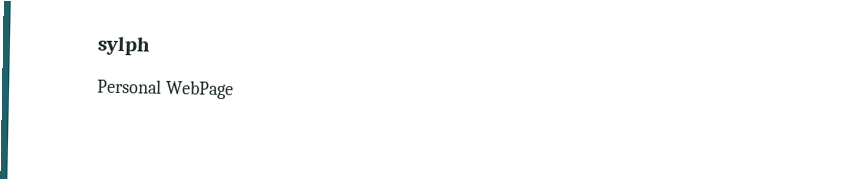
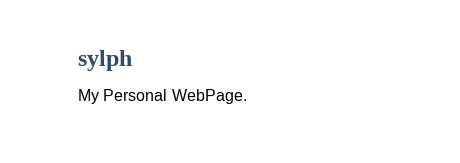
- Personal WebPage
+ My Personal WebPage.

